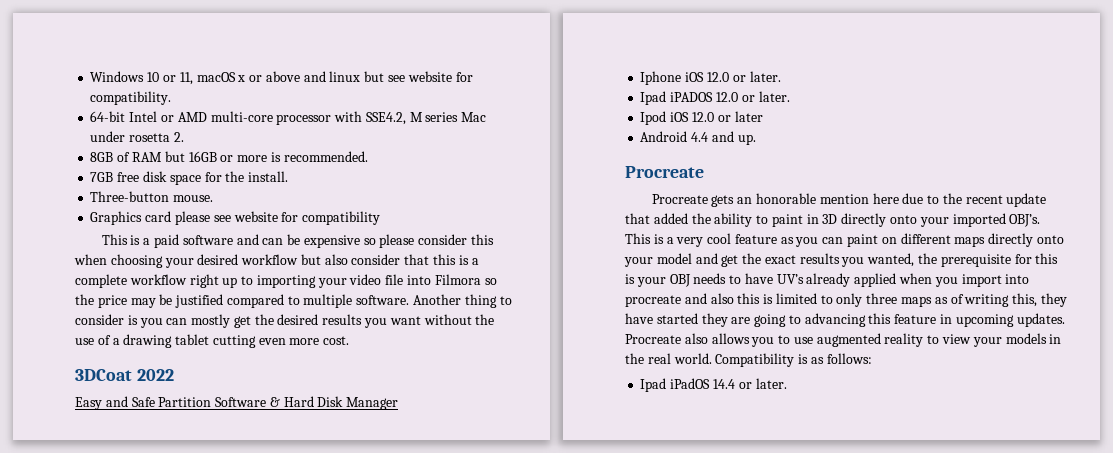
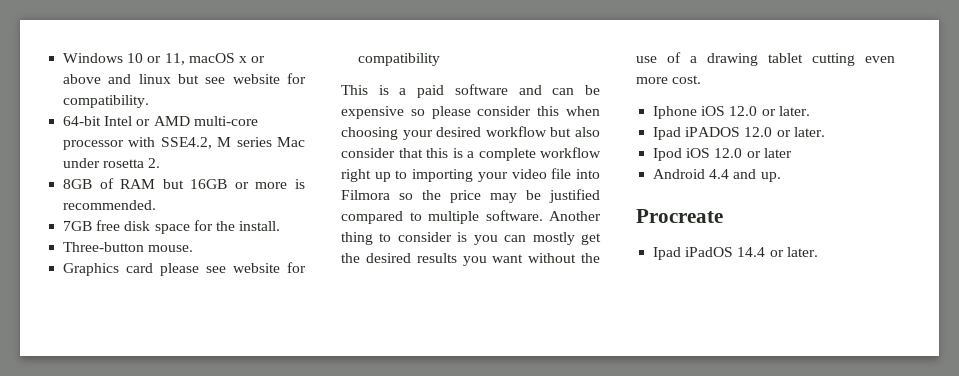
- 3DCoat 2022
- Easy and Safe Partition Software & Hard Disk Manager
- Procreate gets an honorable mention here due to the recent update that added the ability to paint in 3D directly onto your imported OBJ’s. This is a very cool feature as you can paint on different maps directly onto your model and get the exact results you wanted, the prerequisite for this is your OBJ needs to have UV’s already applied when you import into procreate and also this is limited to only three maps as of writing this, they have started they are going to advancing this feature in upcoming updates. Procreate also allows you to use augmented reality to view your models in the real world. Compatibility is as follows:

